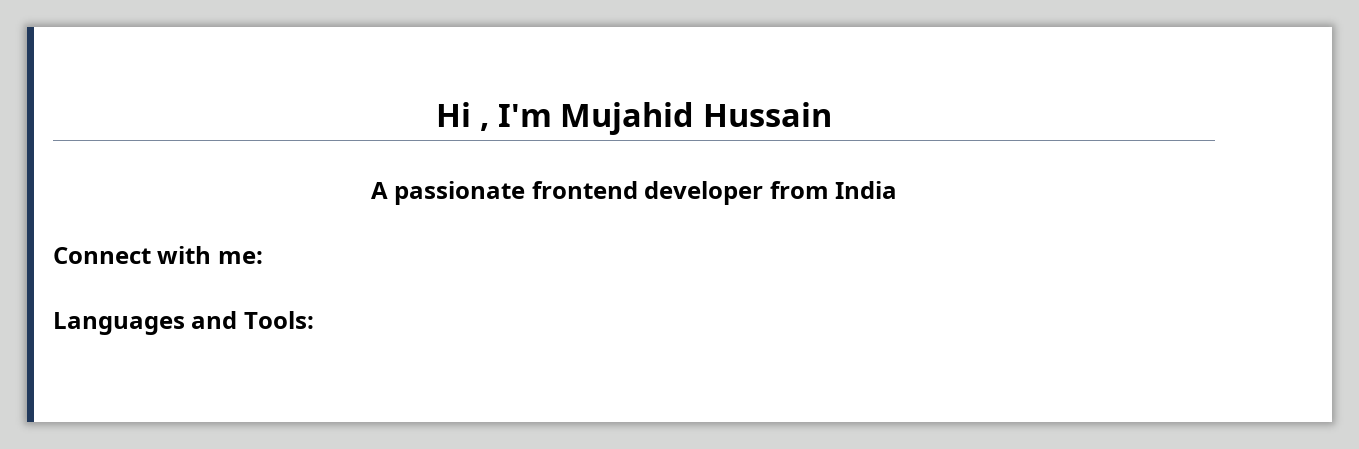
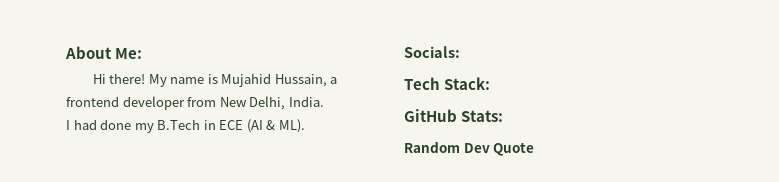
- Hi , I'm Mujahid Hussain
- A passionate frontend developer from India
- Connect with me:
- Languages and Tools:
+ About Me:
+ Hi there! My name is Mujahid Hussain, a frontend developer from New Delhi, India.
+ I had done my B.Tech in ECE (AI & ML).
+ Socials:
+ Tech Stack:
+ GitHub Stats:
+ Random Dev Quote

